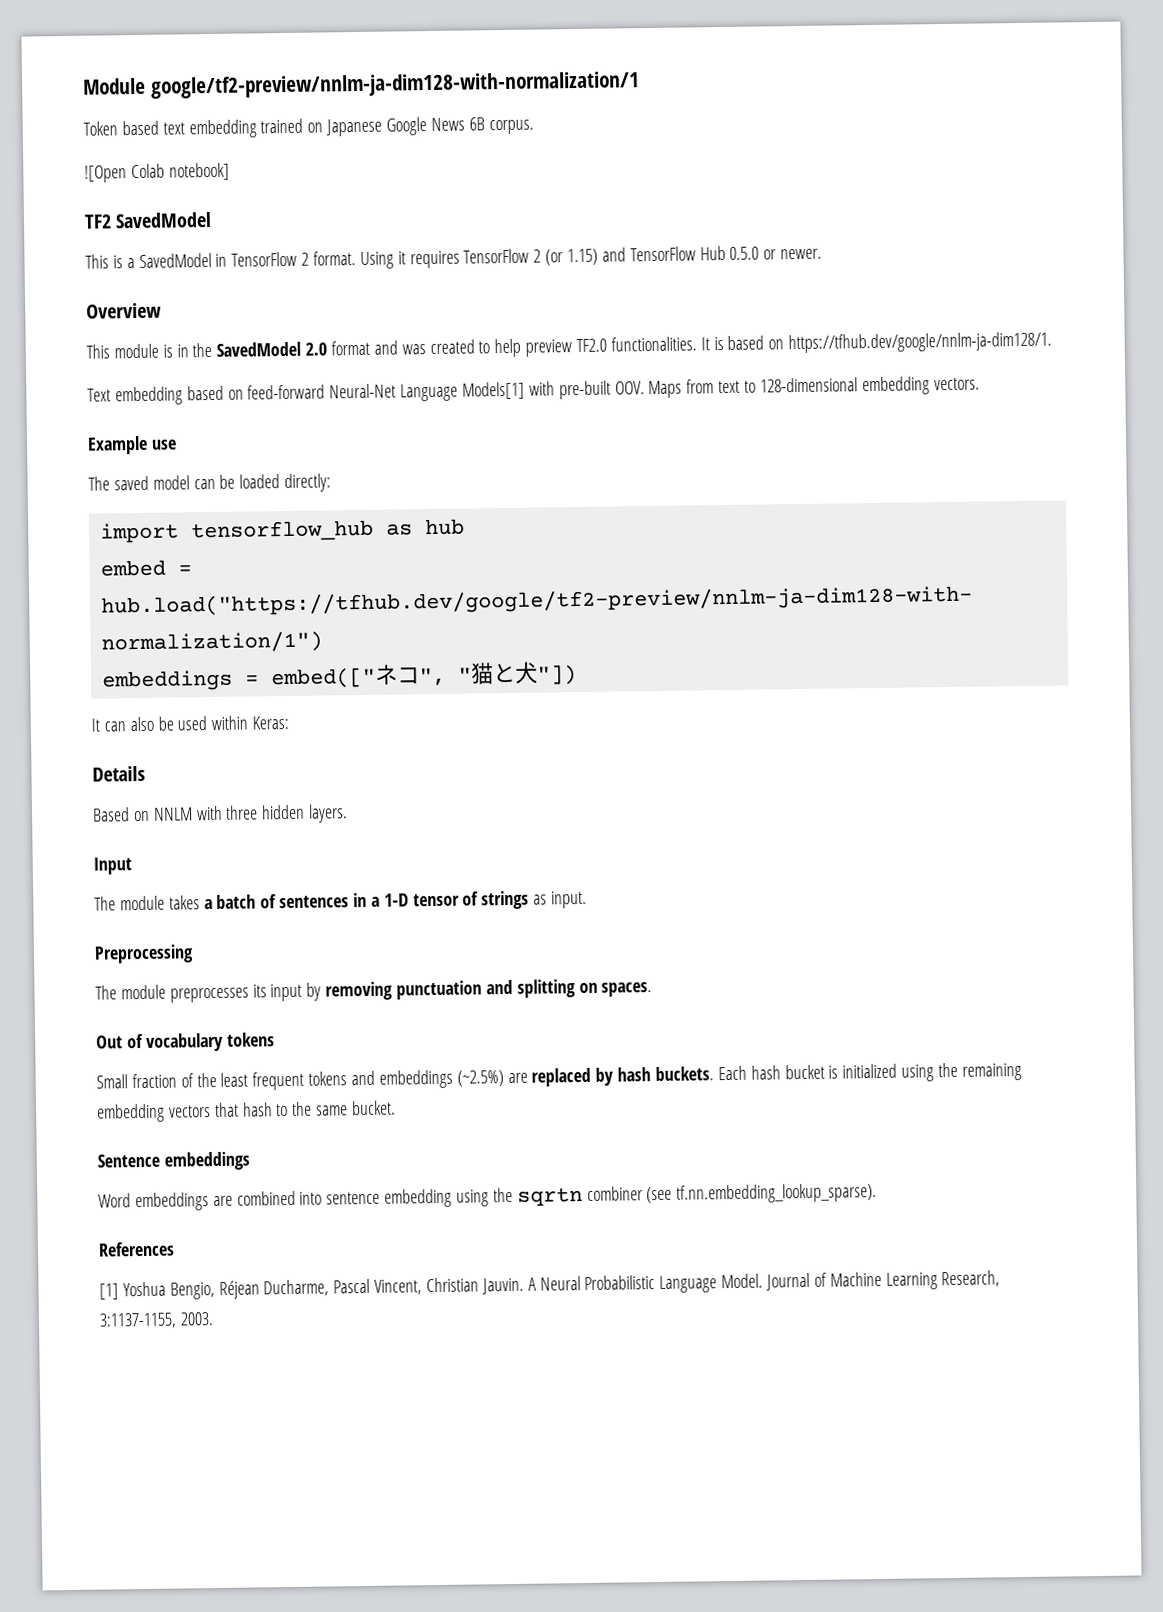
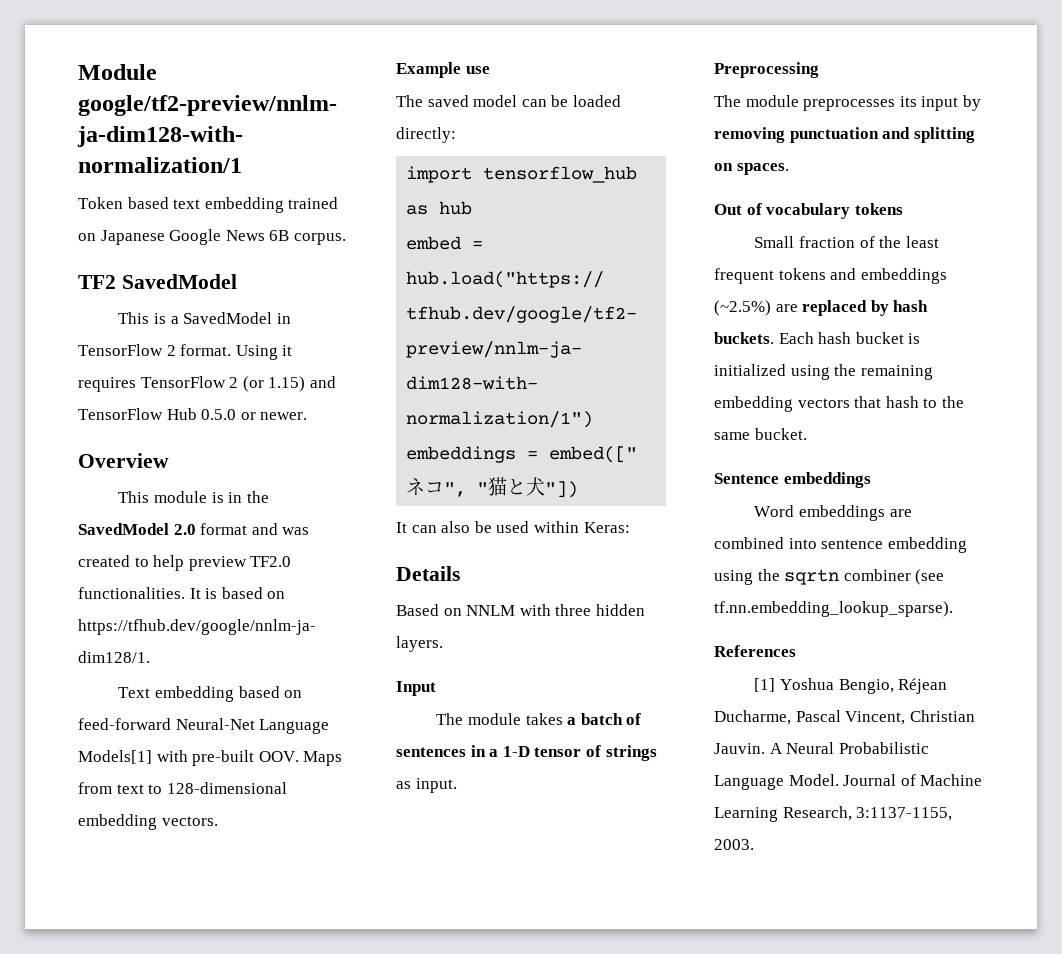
- ![Open Colab notebook]

